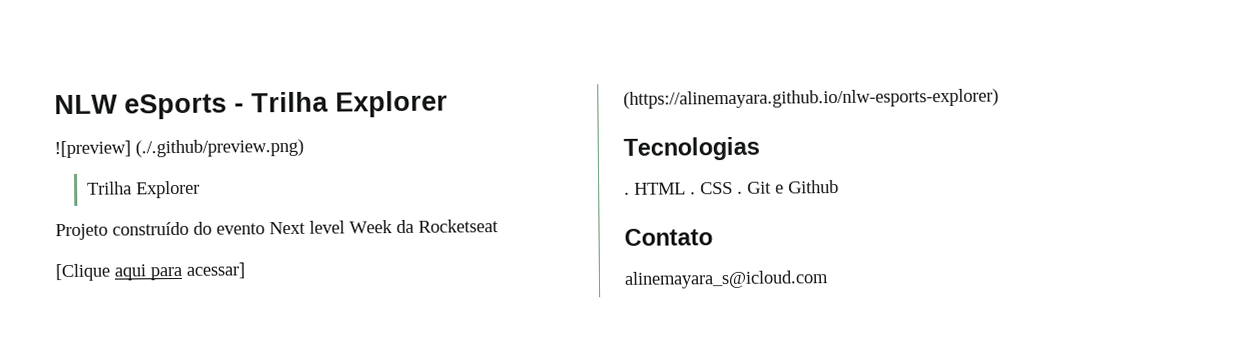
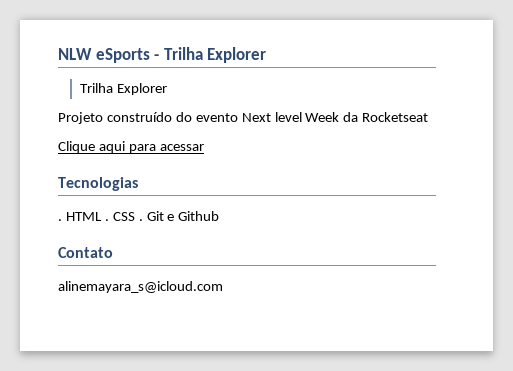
- ![preview] (./.github/preview.png)
- [Clique aqui para acessar] (https://alinemayara.github.io/nlw-esports-explorer)
+ Clique aqui para acessar

